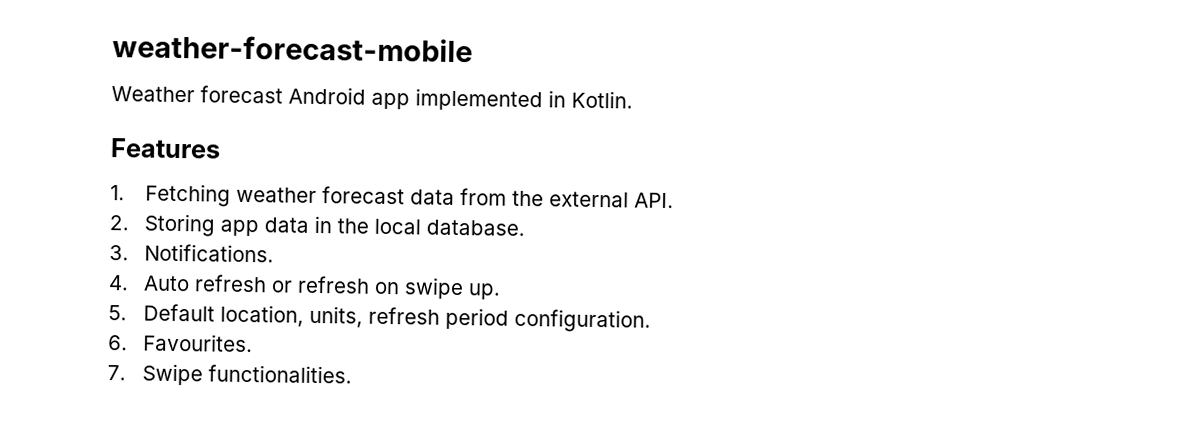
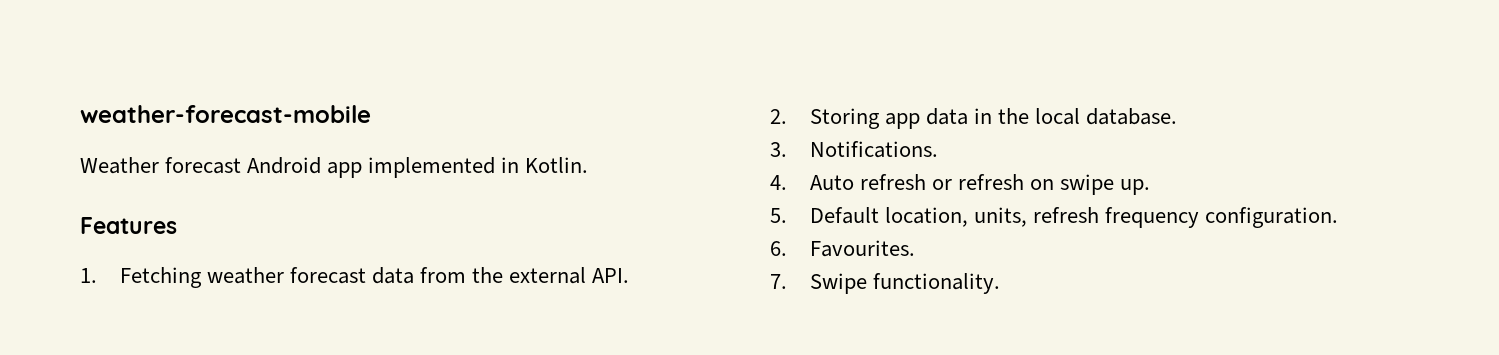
- 5. Default location, units, refresh period configuration.
+ 5. Default location, units, refresh frequency configuration.
- 7. Swipe functionalities.
+ 7. Swipe functionality.

